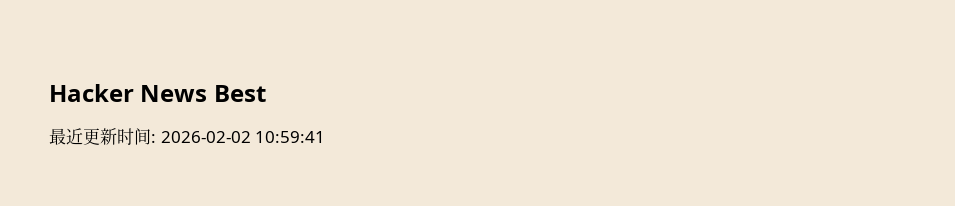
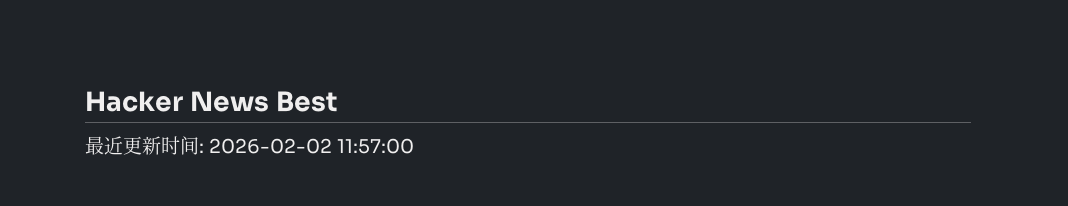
- 最近更新时间: 2026-02-02 10:59:41
+ 最近更新时间: 2026-02-02 11:57:00

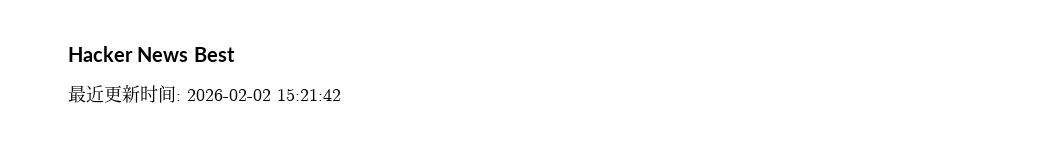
- 最近更新时间: 2026-02-02 11:57:00
+ 最近更新时间: 2026-02-02 15:21:42

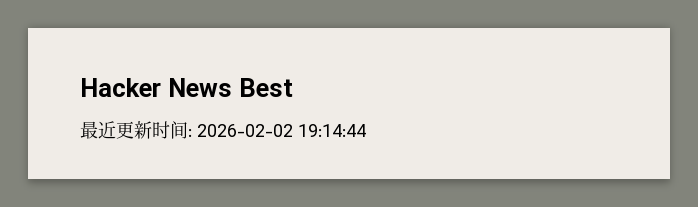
- 最近更新时间: 2026-02-02 15:21:42
+ 最近更新时间: 2026-02-02 19:14:44

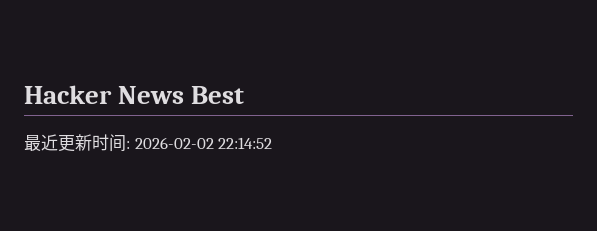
- 最近更新时间: 2026-02-02 19:14:44
+ 最近更新时间: 2026-02-02 22:14:52

